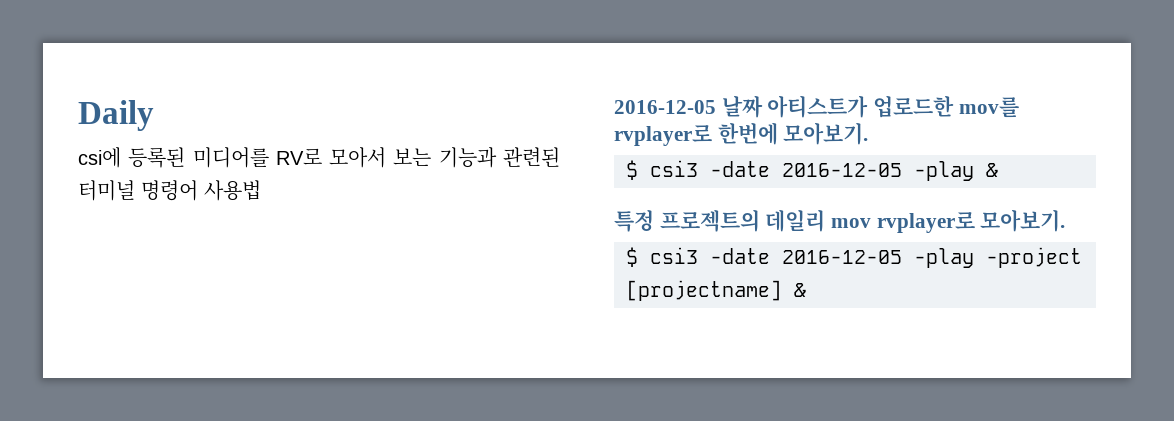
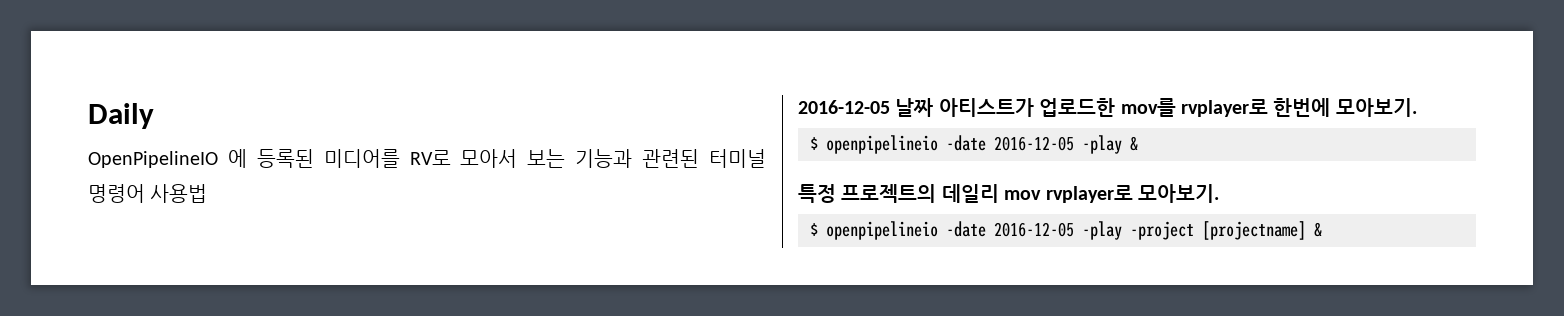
- csi에 등록된 미디어를 RV로 모아서 보는 기능과 관련된 터미널 명령어 사용법
+ OpenPipelineIO 에 등록된 미디어를 RV로 모아서 보는 기능과 관련된 터미널 명령어 사용법
- $ csi3 -date 2016-12-05 -play &
+ $ openpipelineio -date 2016-12-05 -play &
- $ csi3 -date 2016-12-05 -play -project [projectname] &
+ $ openpipelineio -date 2016-12-05 -play -project [projectname] &

